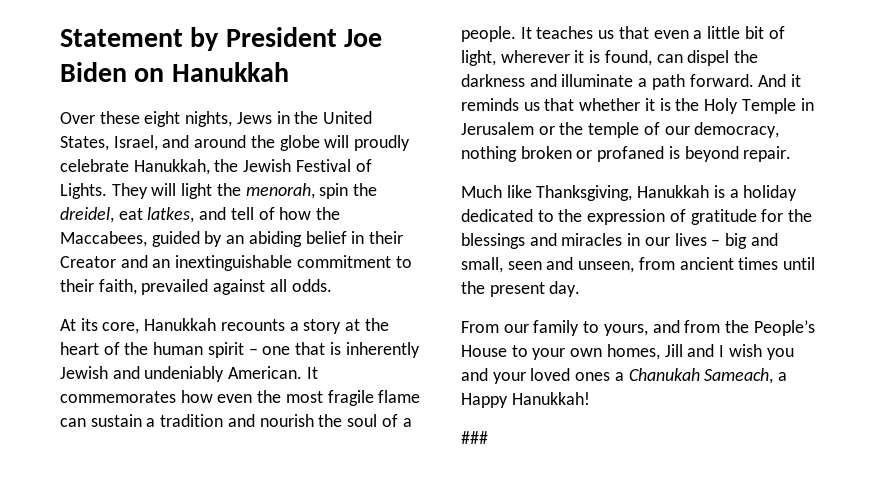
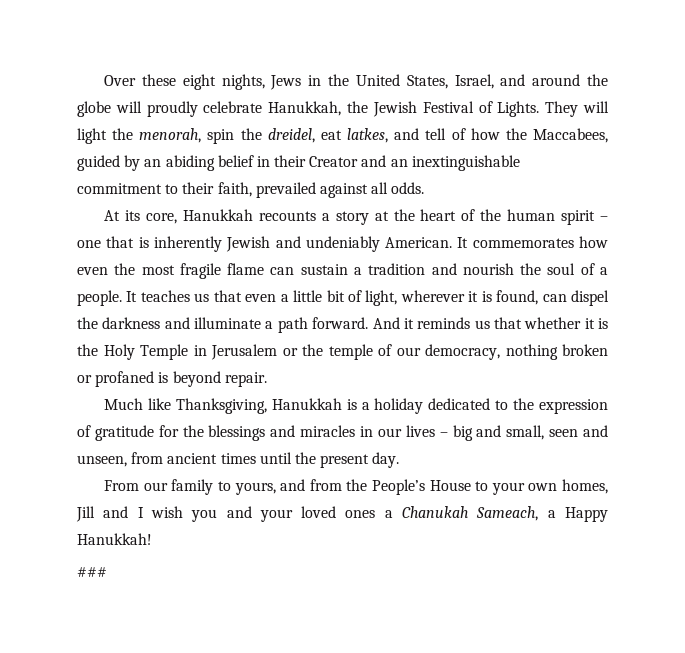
- Statement by President Joe Biden on Hanukkah

